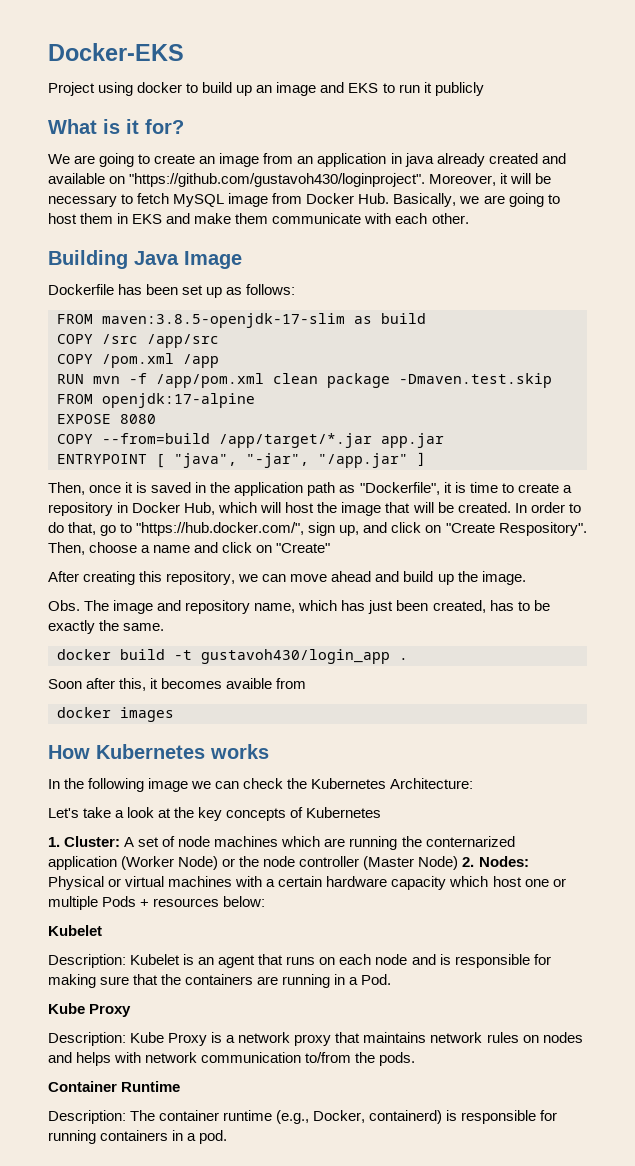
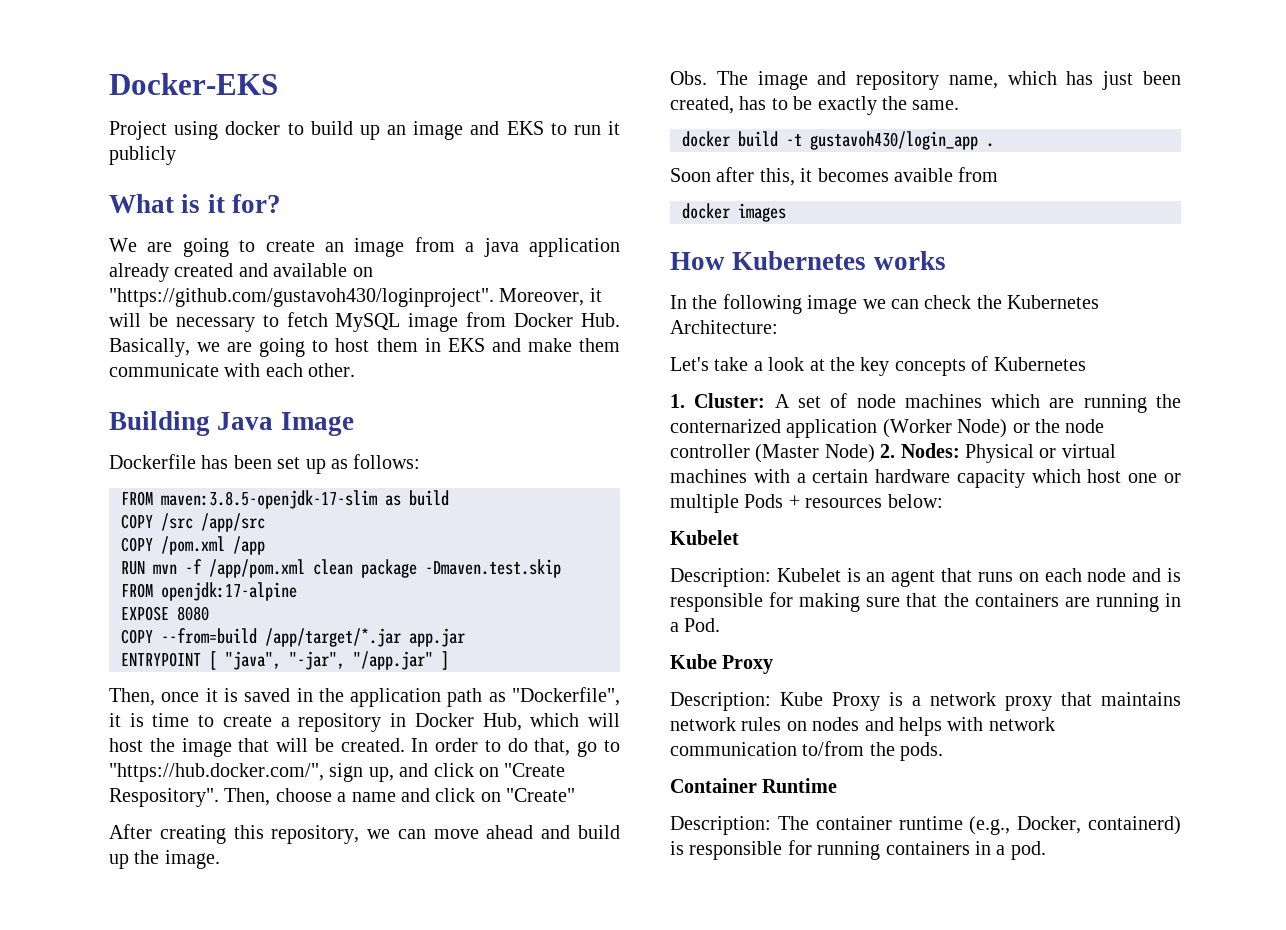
- We are going to create an image from an application in java already created and available on "https://github.com/gustavoh430/loginproject". Moreover, it will be necessary to fetch MySQL image from Docker Hub. Basically, we are going to host them in EKS and make them communicate with each other.
+ We are going to create an image from a java application already created and available on "https://github.com/gustavoh430/loginproject". Moreover, it will be necessary to fetch MySQL image from Docker Hub. Basically, we are going to host them in EKS and make them communicate with each other.

